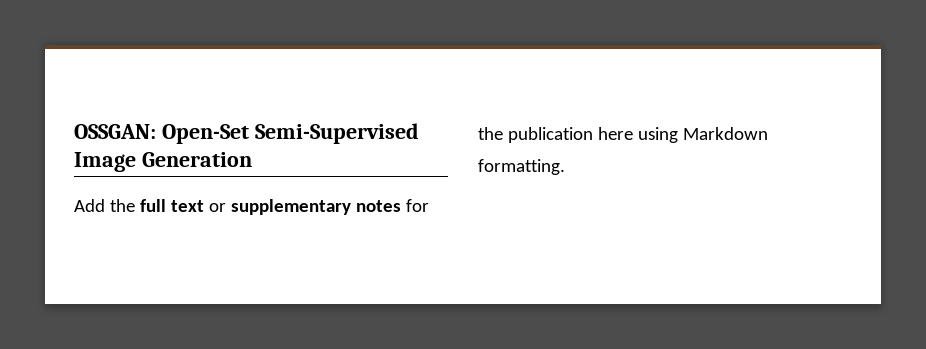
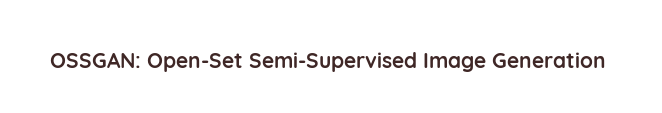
- Add the full text or supplementary notes for the publication here using Markdown formatting.

